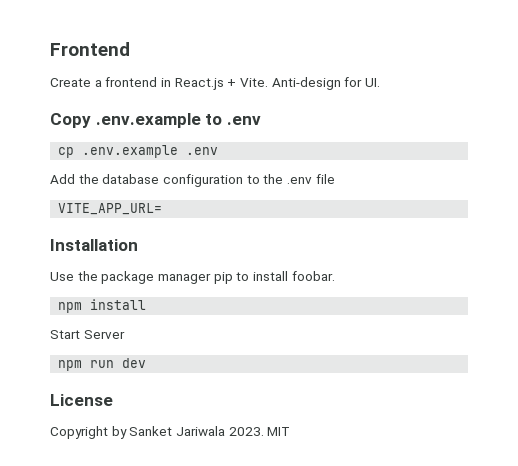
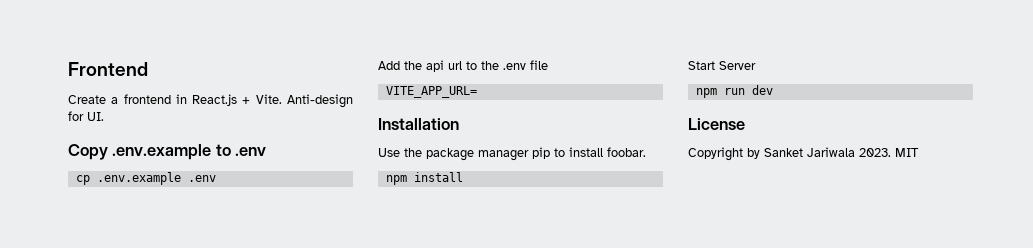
- Add the database configuration to the .env file
+ Add the api url to the .env file

